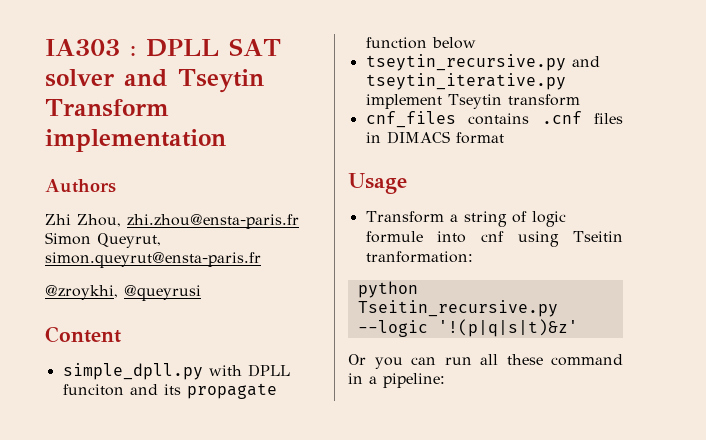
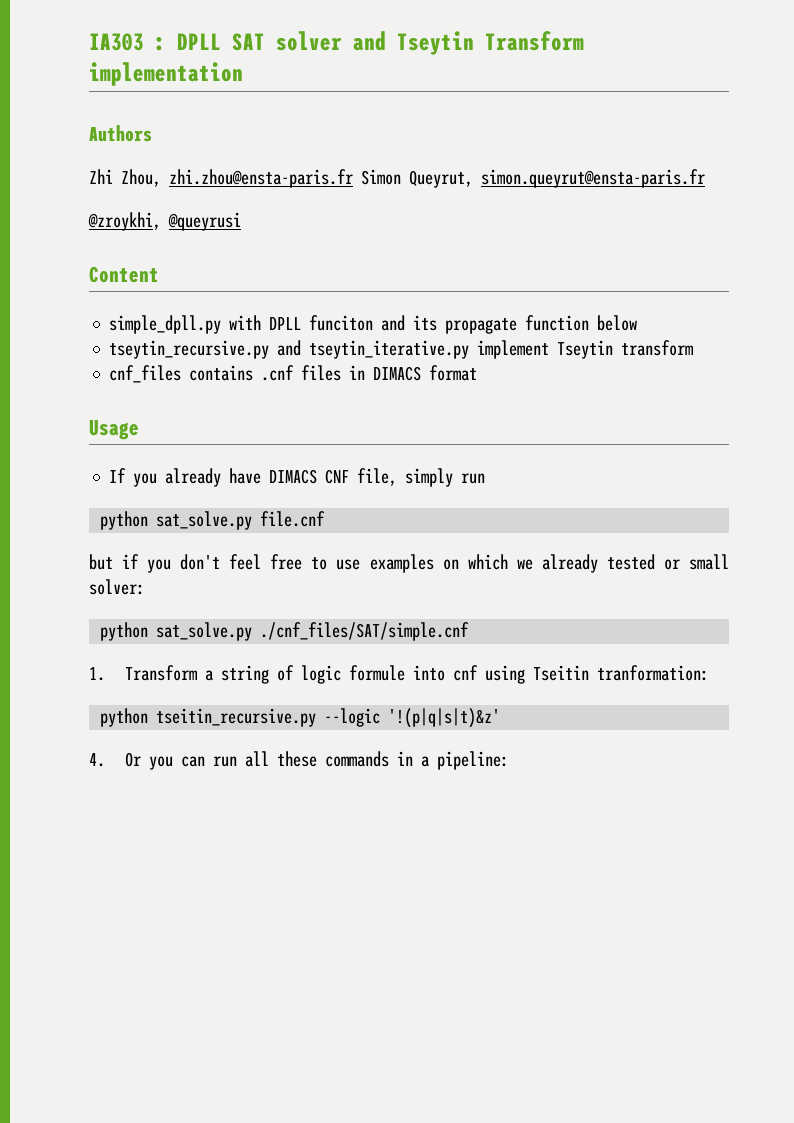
- Transform a string of logic formule into cnf using Tseitin tranformation:
+ If you already have DIMACS CNF file, simply run
+ python sat_solve.py file.cnf
+ but if you don't feel free to use examples on which we already tested or small solver:
+ python sat_solve.py ./cnf_files/SAT/simple.cnf
+ 1. Transform a string of logic formule into cnf using Tseitin tranformation:
- python Tseitin_recursive.py --logic '!(p|q|s|t)&z'
+ python tseitin_recursive.py --logic '!(p|q|s|t)&z'
- Or you can run all these command in a pipeline:
+ 4. Or you can run all these commands in a pipeline:

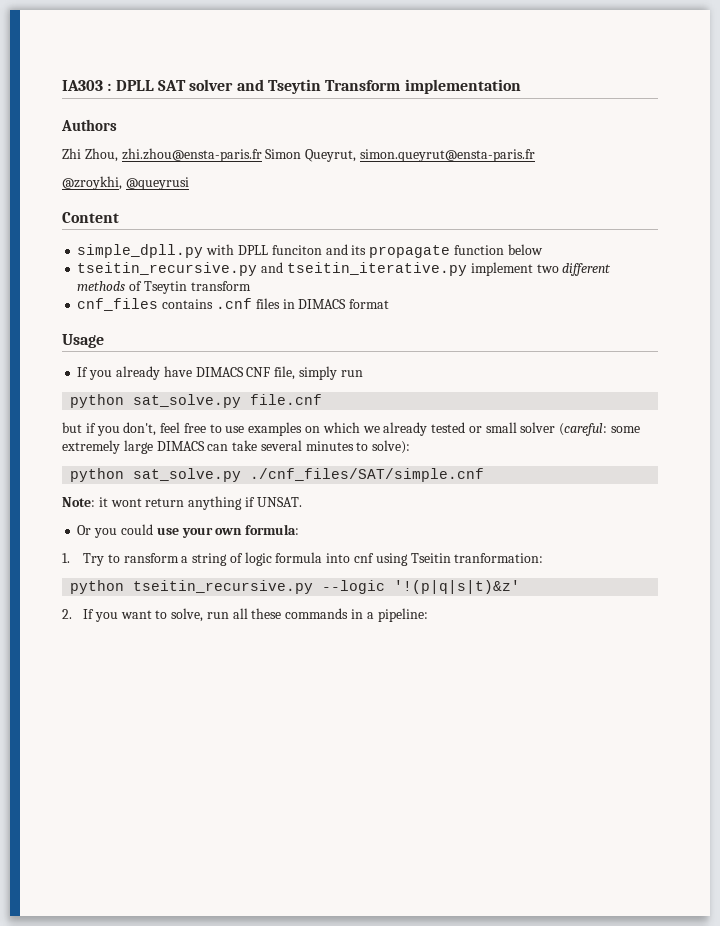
- tseytin_recursive.py and tseytin_iterative.py implement Tseytin transform
+ tseitin_recursive.py and tseitin_iterative.py implement two different methods of Tseytin transform
- but if you don't feel free to use examples on which we already tested or small solver:
+ but if you don't, feel free to use examples on which we already tested or small solver (careful: some extremely large DIMACS can take several minutes to solve):
  python sat_solve.py ./cnf_files/SAT/simple.cnf
- 1. Transform a string of logic formule into cnf using Tseitin tranformation:
+ Note: it wont return anything if UNSAT.
+ Or you could use your own formula:
+ 1. Try to ransform a string of logic formula into cnf using Tseitin tranformation:
- 4. Or you can run all these commands in a pipeline:
+ 2. If you want to solve, run all these commands in a pipeline:

